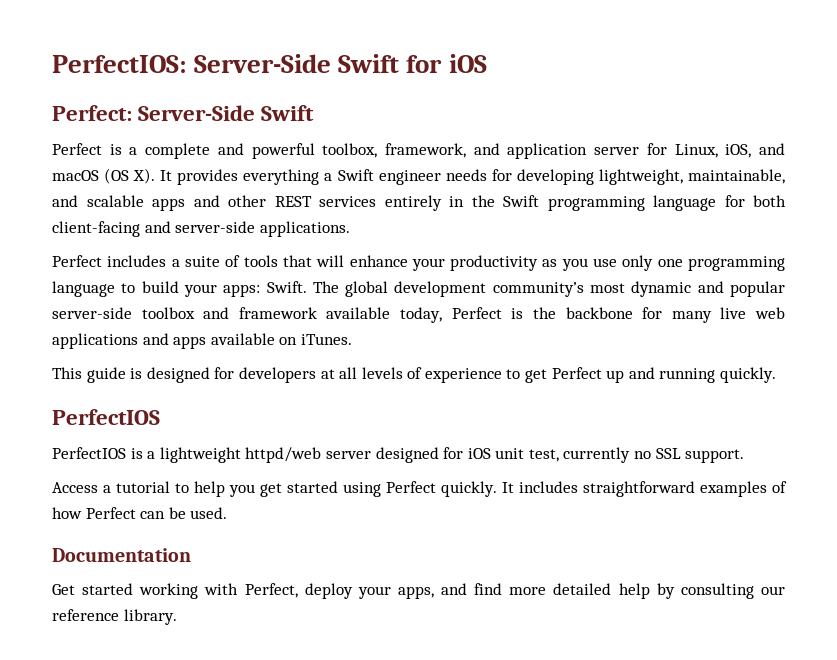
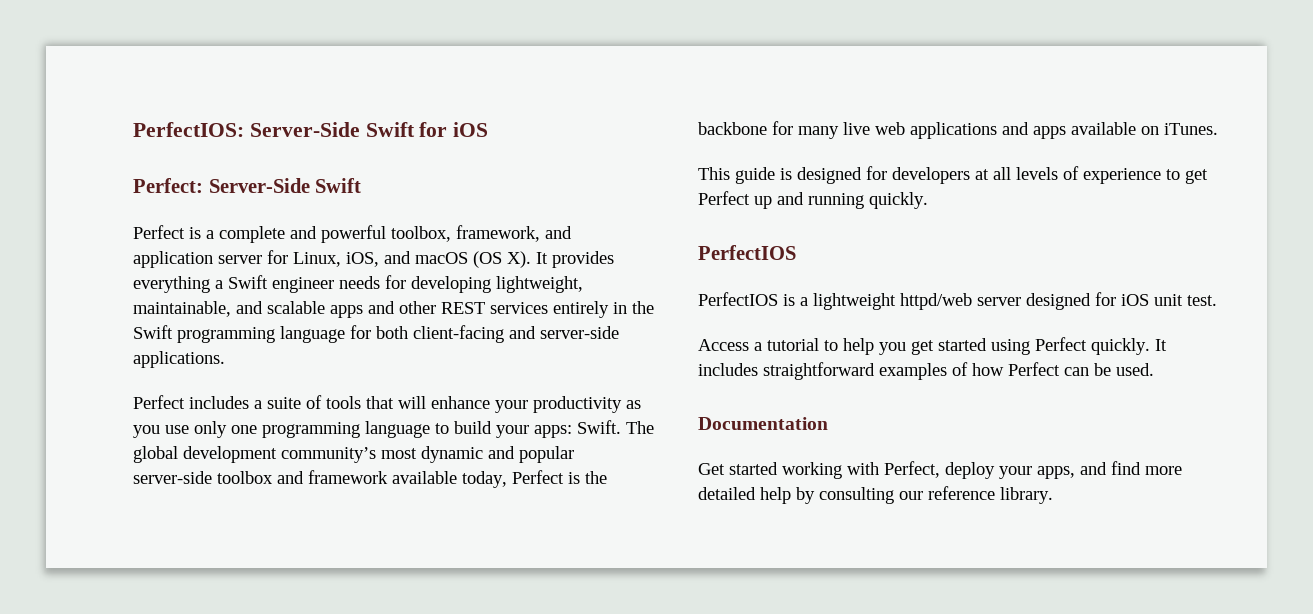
- PerfectIOS is a lightweight httpd/web server designed for iOS unit test, currently no SSL support.
+ PerfectIOS is a lightweight httpd/web server designed for iOS unit test.

